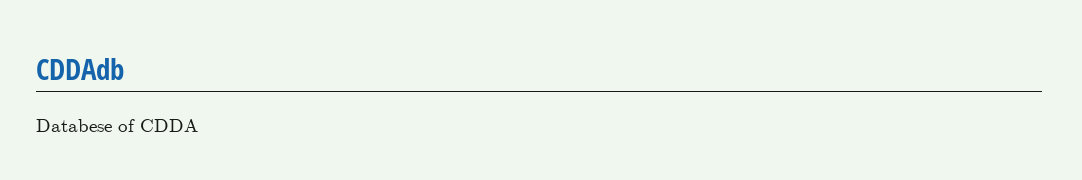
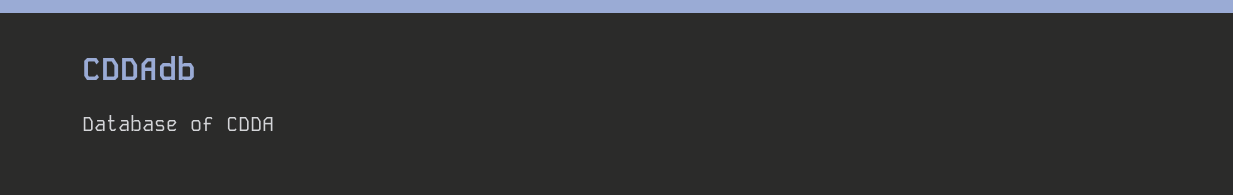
- Databese of CDDA
+ Database of CDDA

